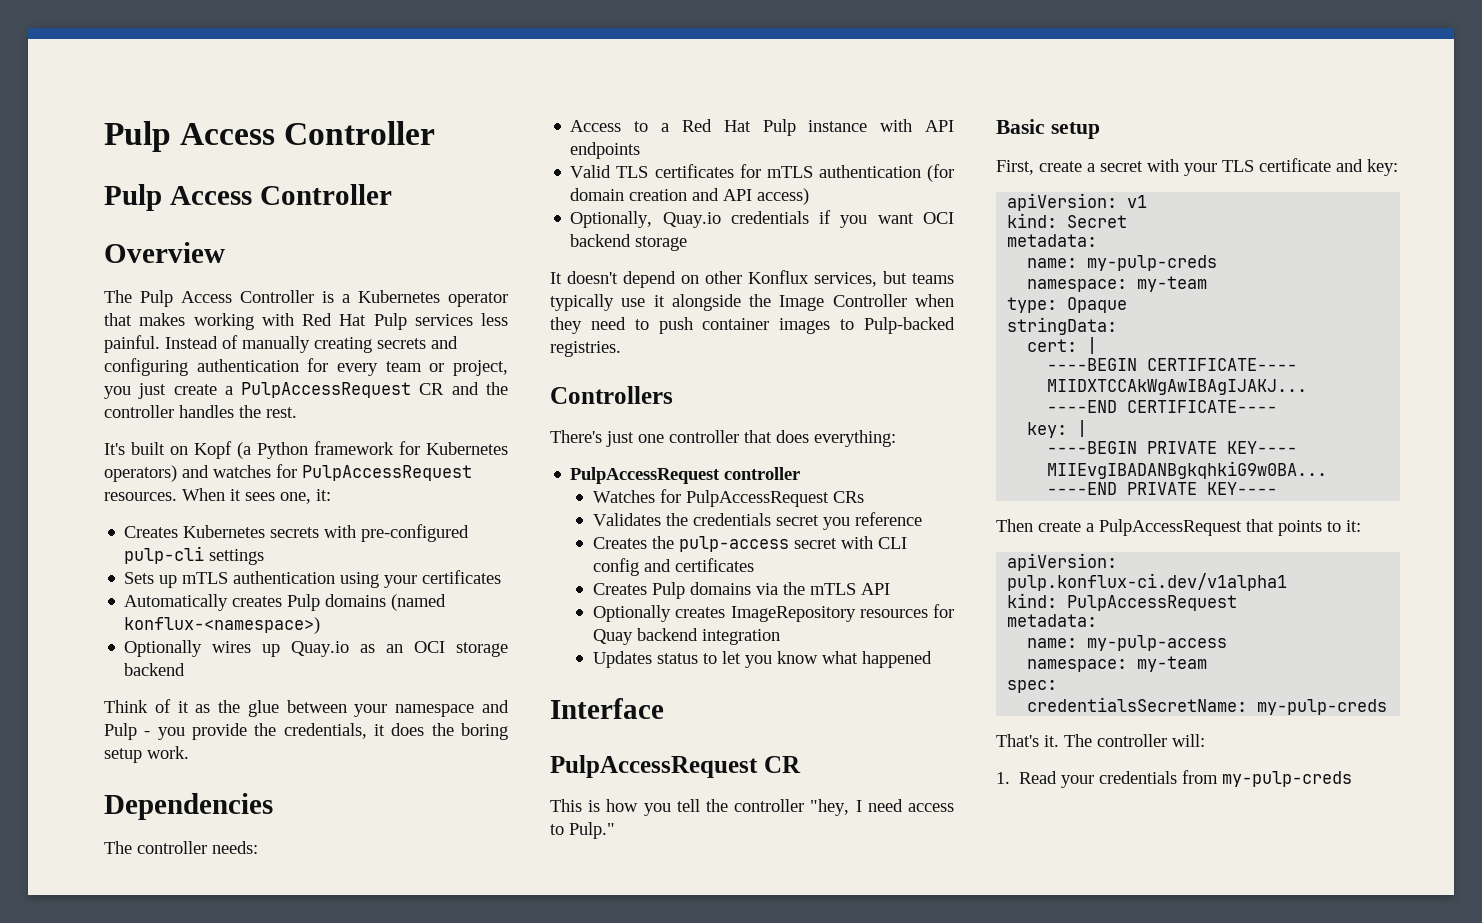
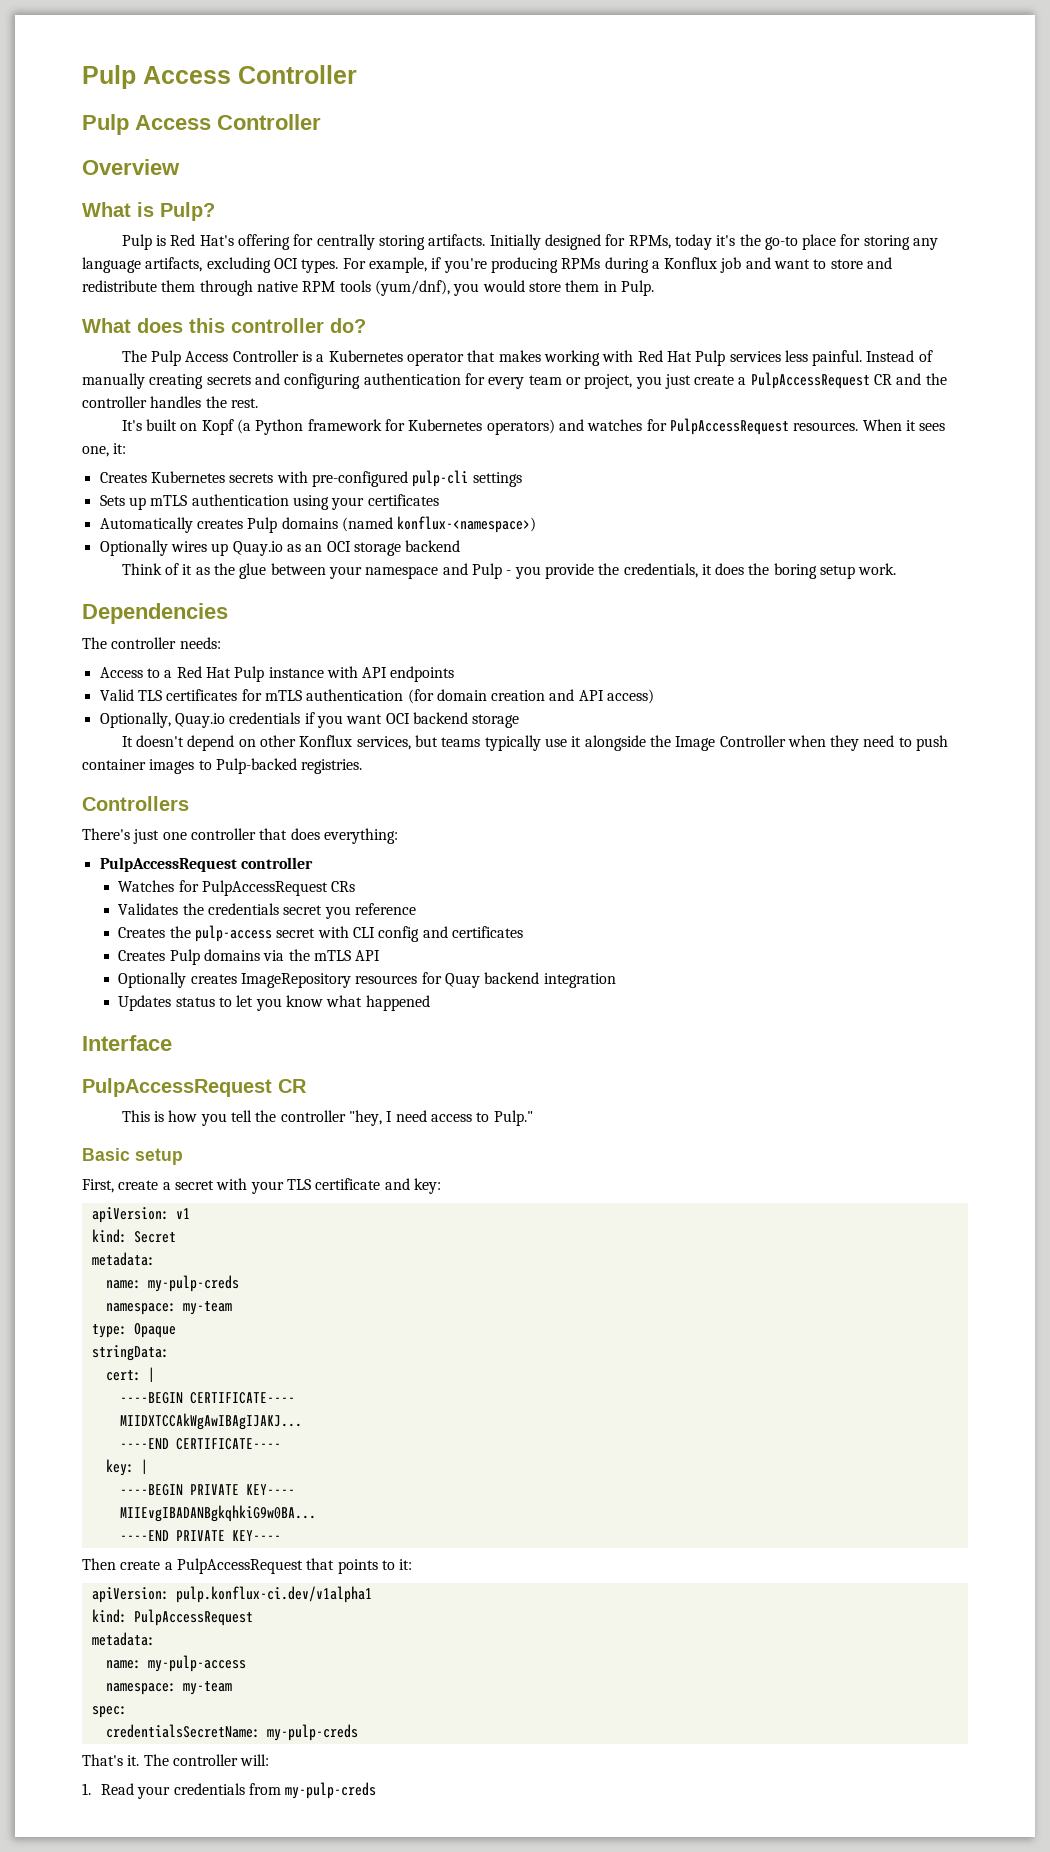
+ What is Pulp?
+ Pulp is Red Hat's offering for centrally storing artifacts. Initially designed for RPMs, today it's the go-to place for storing any language artifacts, excluding OCI types. For example, if you're producing RPMs during a Konflux job and want to store and redistribute them through native RPM tools (yum/dnf), you would store them in Pulp.
+ What does this controller do?

